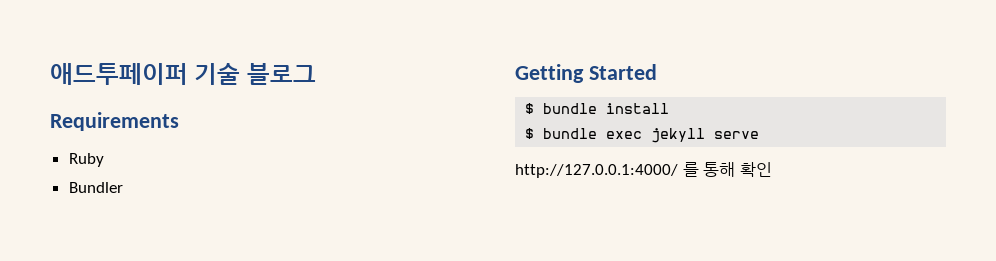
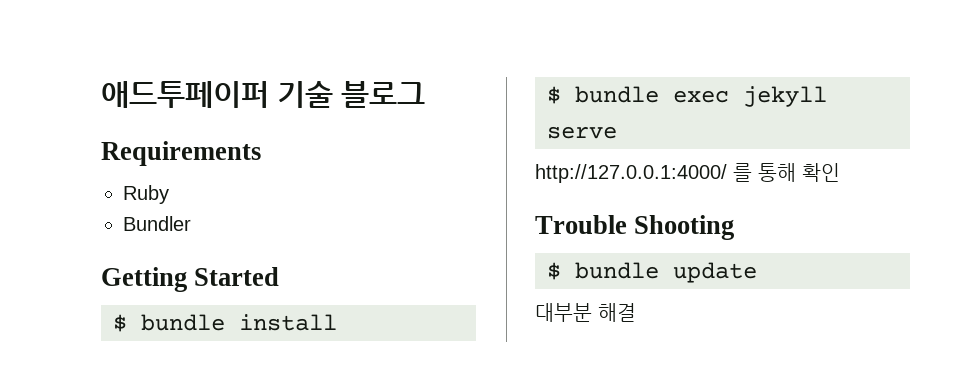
+ Trouble Shooting
+ $ bundle update
+ 대부분 해결

